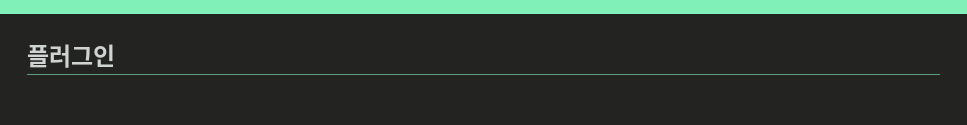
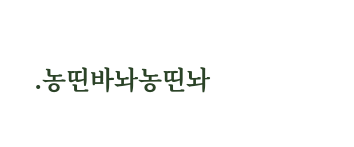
- 플러그인
+ .농띤바놔농띤놔

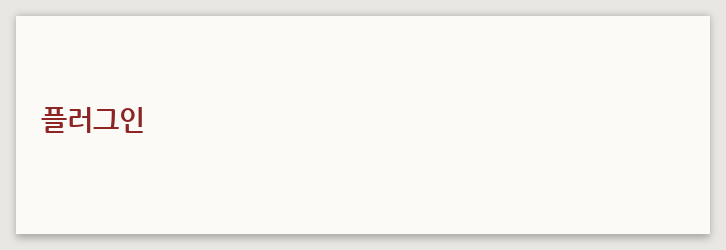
- .농띤바놔농띤놔
+ 플러그인

